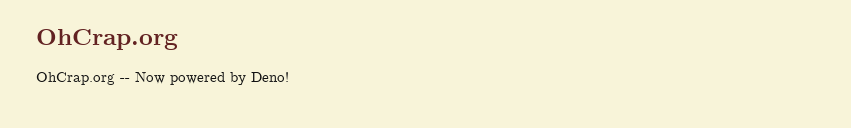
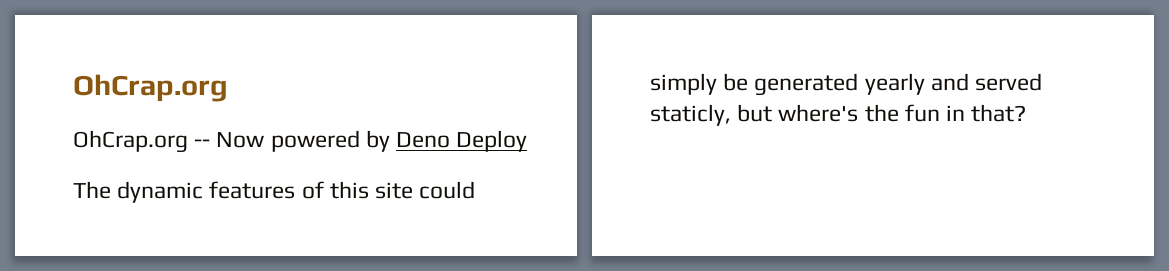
- OhCrap.org -- Now powered by Deno!
+ OhCrap.org -- Now powered by Deno Deploy
+ The dynamic features of this site could simply be generated yearly and served staticly, but where's the fun in that?

